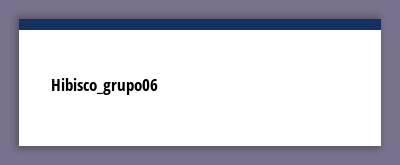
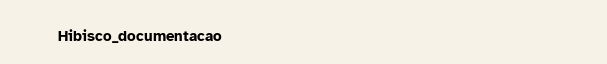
- Hibisco_grupo06
+ Hibisco_documentacao

